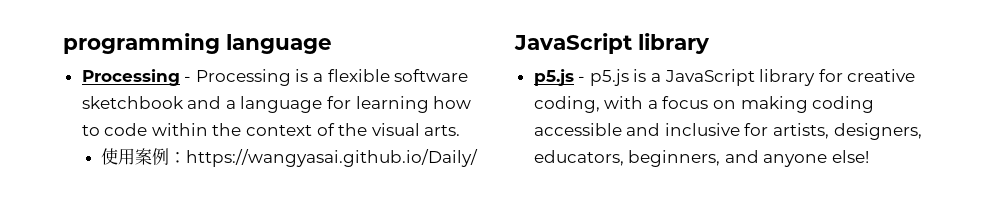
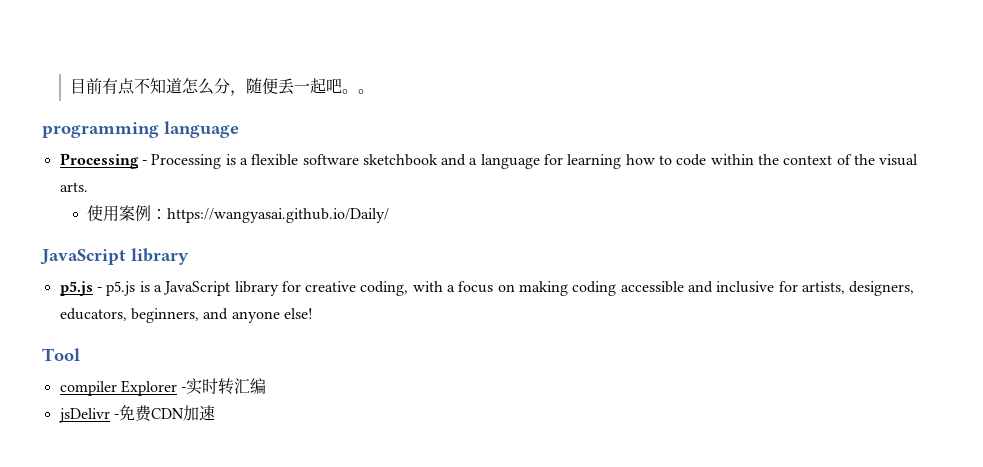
+ 目前有点不知道怎么分，随便丢一起吧。。
+ Tool
+ compiler Explorer -实时转汇编
+ jsDelivr -免费CDN加速

